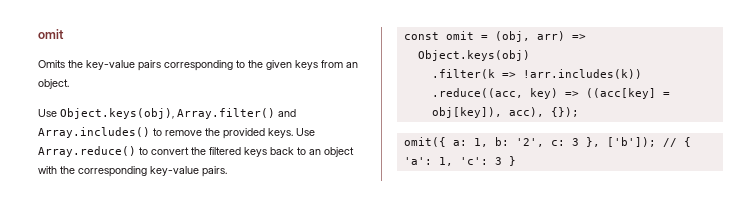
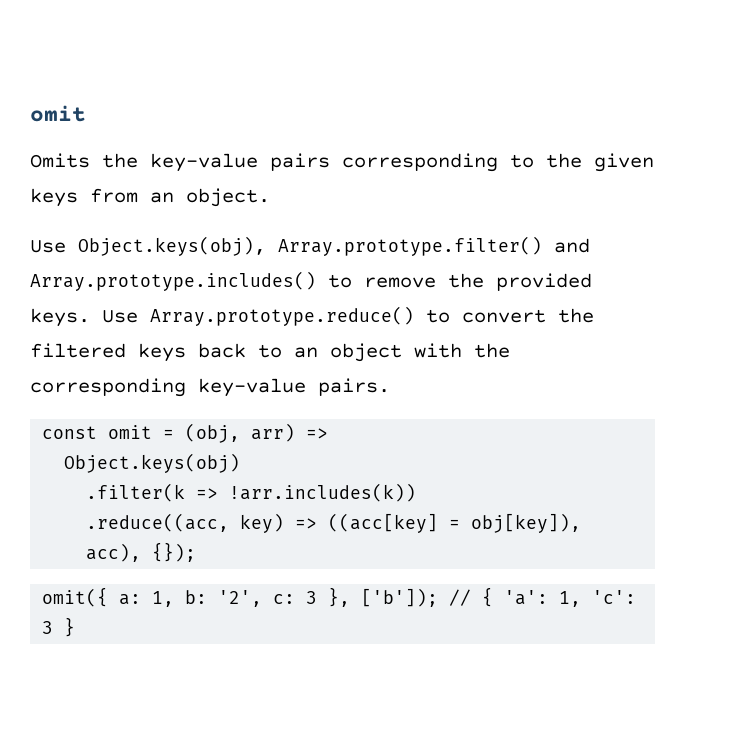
- Use Object.keys(obj), Array.filter() and Array.includes() to remove the provided keys.
+ Use Object.keys(obj), Array.prototype.filter() and Array.prototype.includes() to remove the provided keys.
- Use Array.reduce() to convert the filtered keys back to an object with the corresponding key-value pairs.
+ Use Array.prototype.reduce() to convert the filtered keys back to an object with the corresponding key-value pairs.

